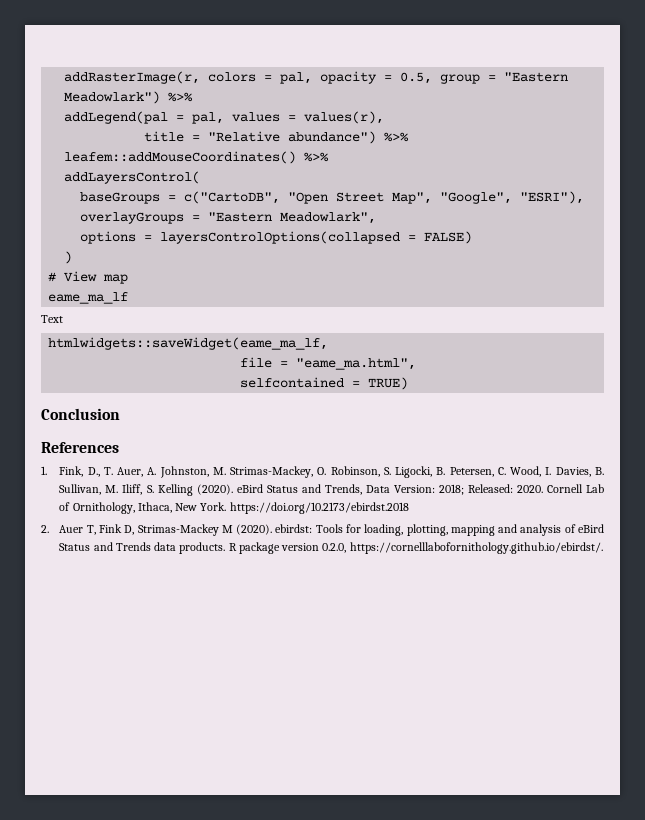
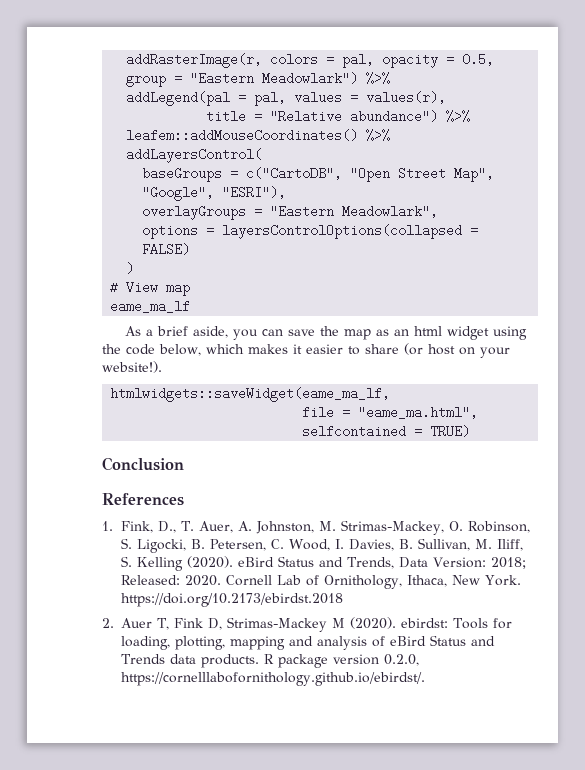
- Text
+ As a brief aside, you can save the map as an html widget using the code below, which makes it easier to share (or host on your website!).

